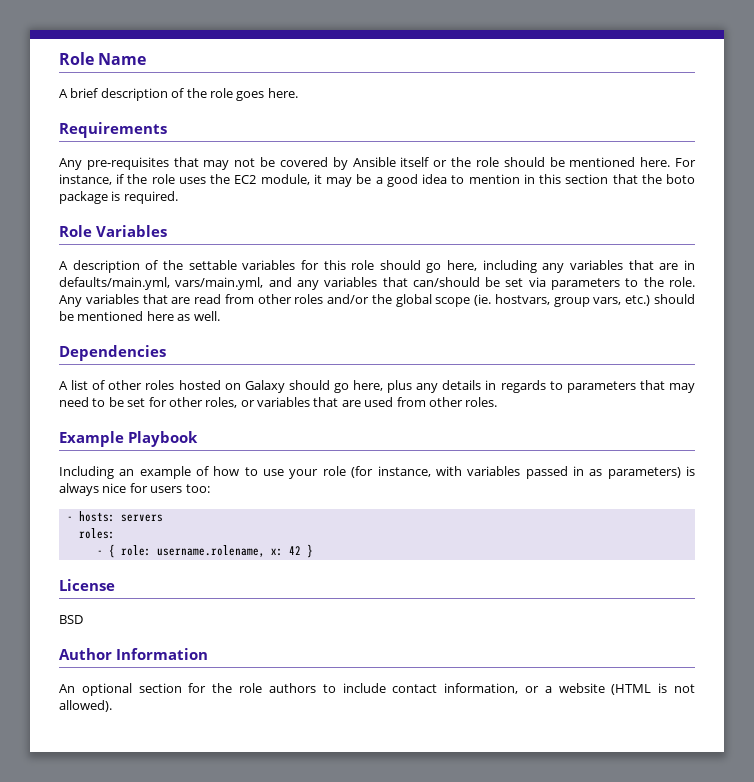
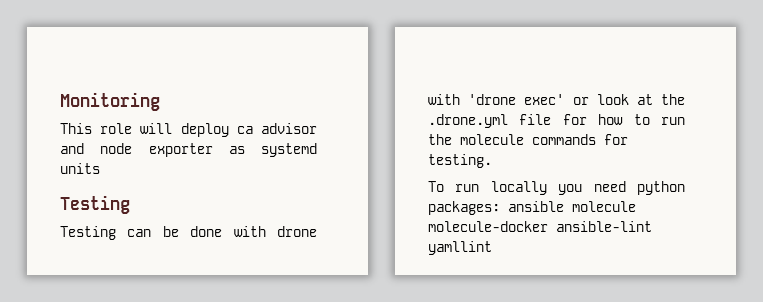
- Role Name
- A brief description of the role goes here.
- Requirements
- Any pre-requisites that may not be covered by Ansible itself or the role should be mentioned here. For instance, if the role uses the EC2 module, it may be a good idea to mention in this section that the boto package is required.
- Role Variables
- A description of the settable variables for this role should go here, including any variables that are in defaults/main.yml, vars/main.yml, and any variables that can/should be set via parameters to the role. Any variables that are read from other roles and/or the global scope (ie. hostvars, group vars, etc.) should be mentioned here as well.
- Dependencies
- A list of other roles hosted on Galaxy should go here, plus any details in regards to parameters that may need to be set for other roles, or variables that are used from other roles.
- Example Playbook
- Including an example of how to use your role (for instance, with variables passed in as parameters) is always nice for users too:
- - hosts: servers
- roles:
- - { role: username.rolename, x: 42 }
- License
- BSD
- Author Information
- An optional section for the role authors to include contact information, or a website (HTML is not allowed).
+ Monitoring
+ This role will deploy ca advisor and node exporter as systemd units
+ Testing
+ Testing can be done with drone with 'drone exec' or look at the .drone.yml file for how to run the molecule commands for testing.
+ To run locally you need python packages: ansible molecule molecule-docker ansible-lint yamllint

